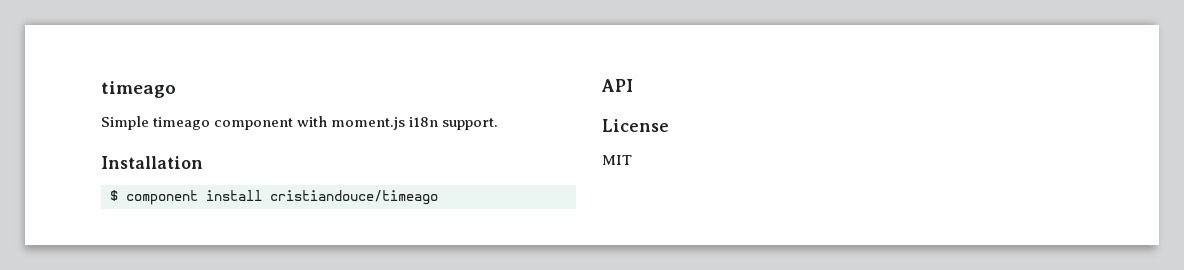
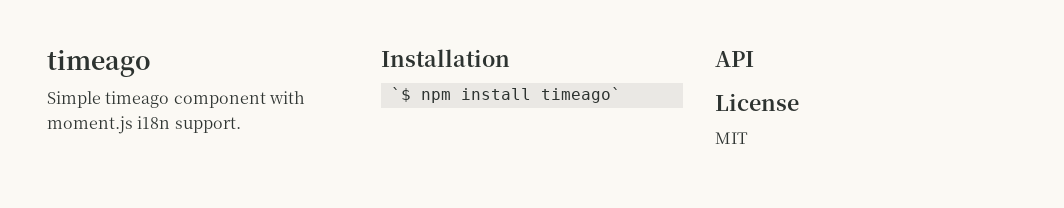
- $ component install cristiandouce/timeago
+ `$ npm install timeago`

